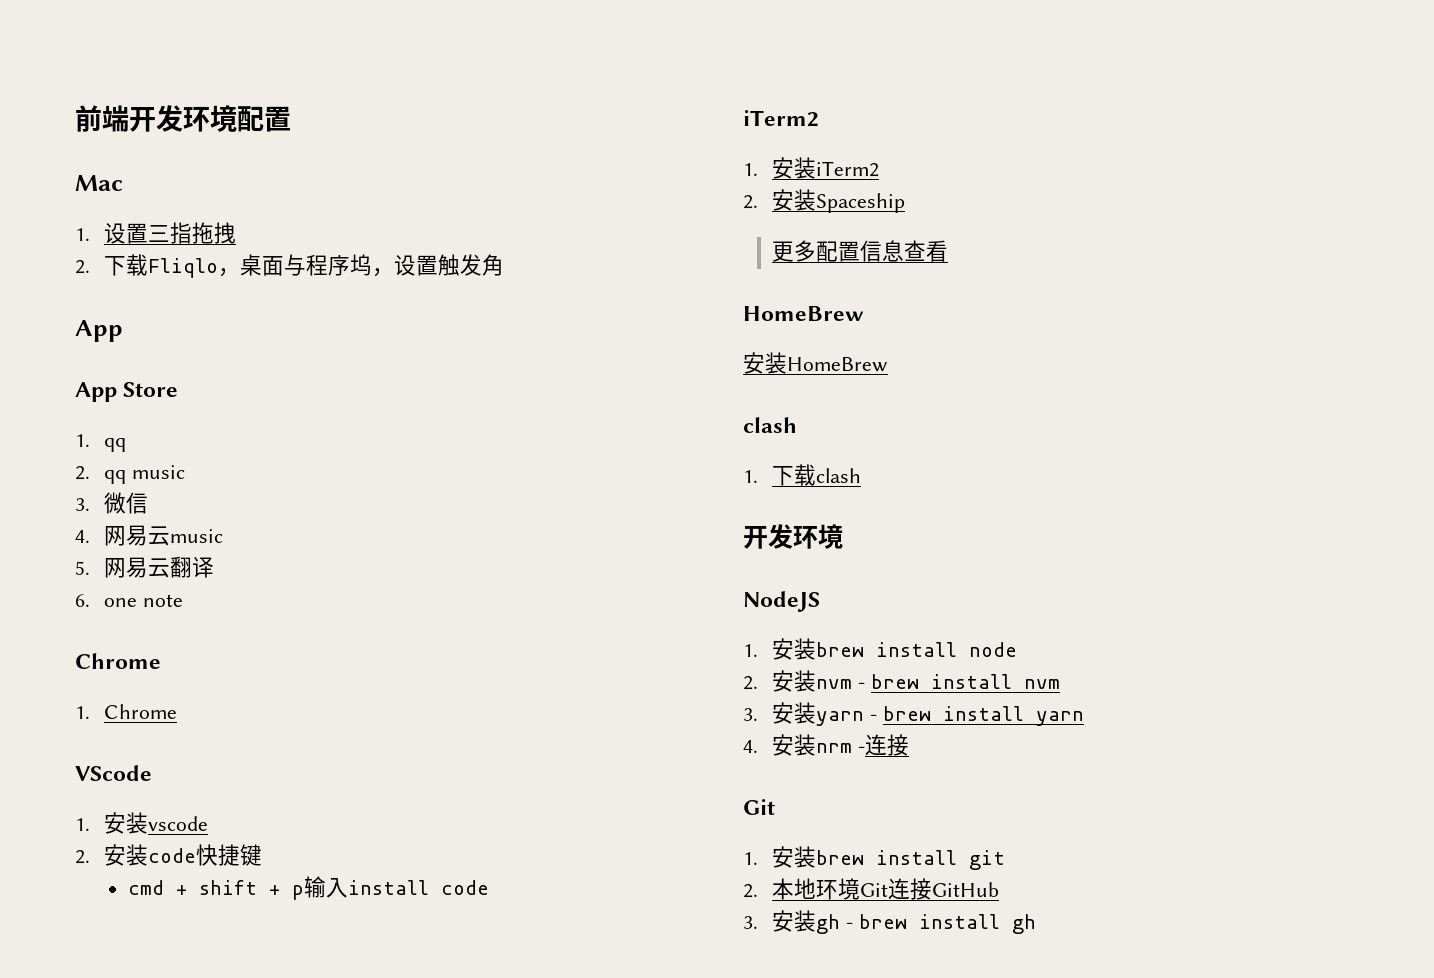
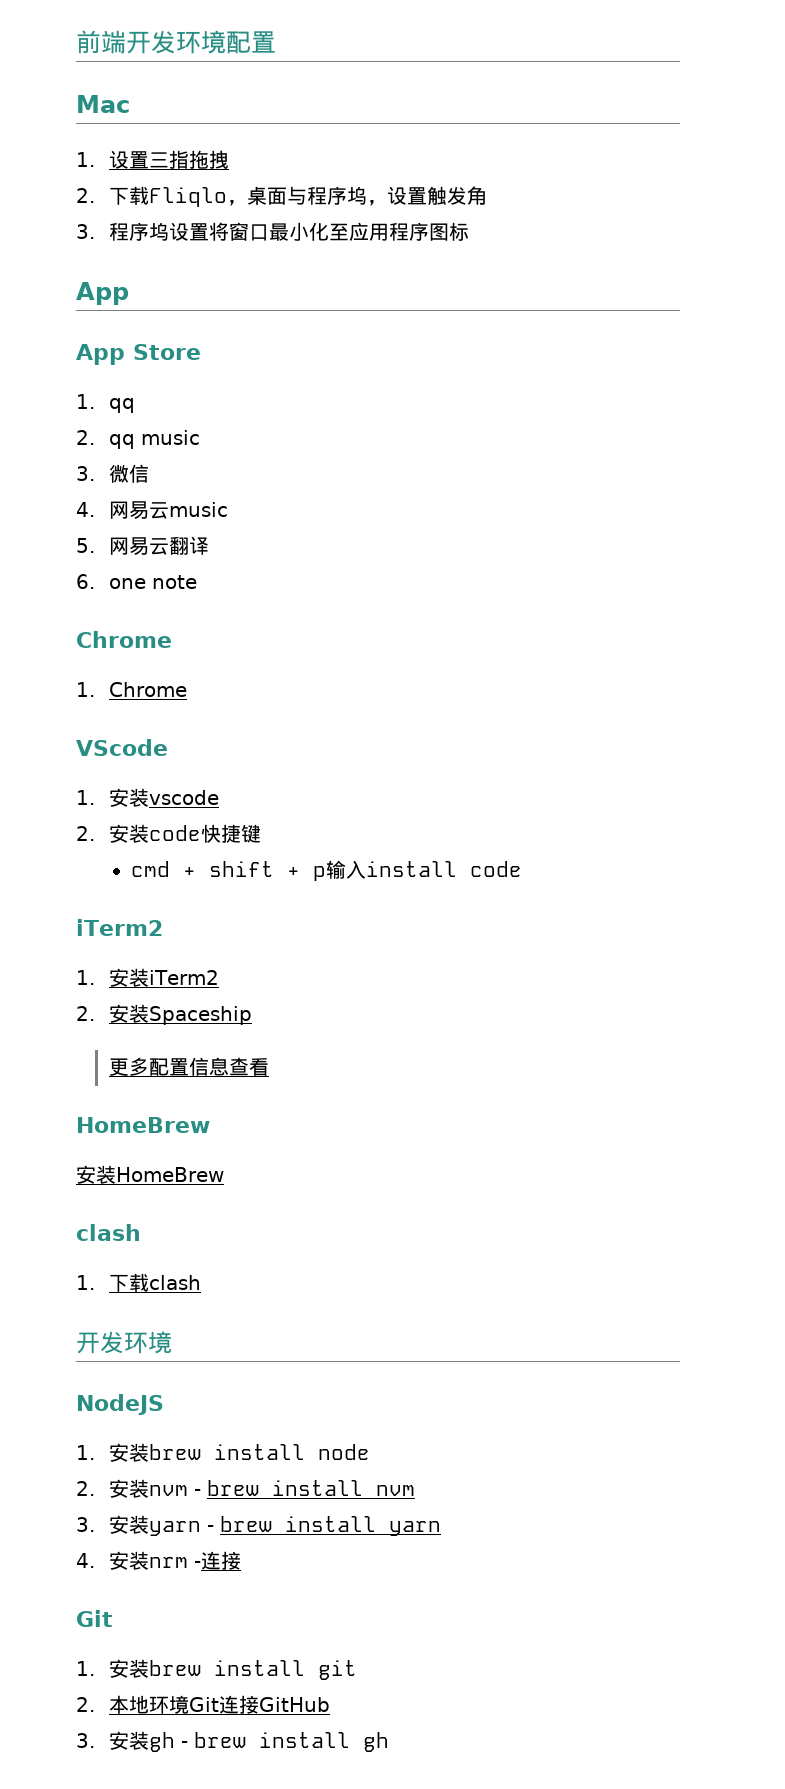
+ 3.程序坞设置将窗口最小化至应用程序图标

